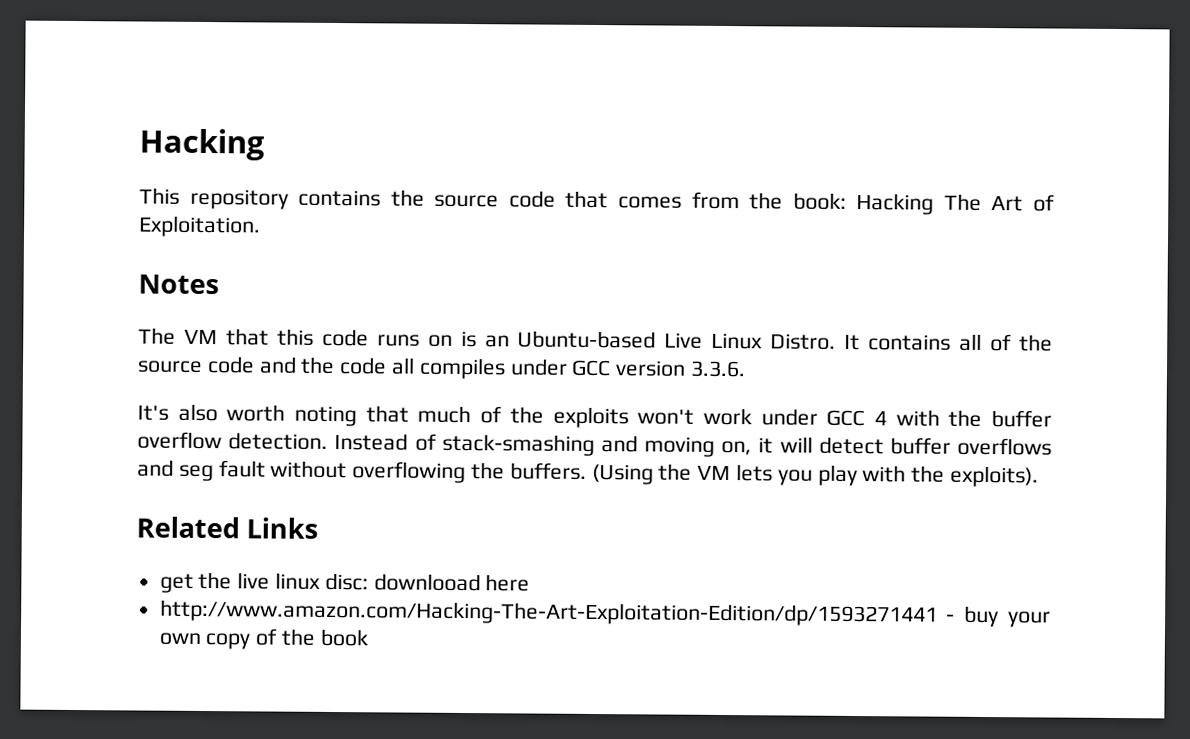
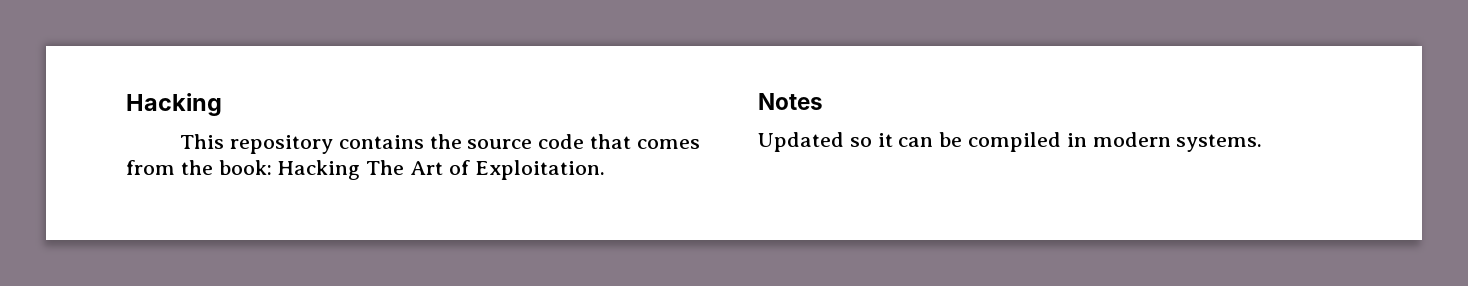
- The VM that this code runs on is an Ubuntu-based Live Linux Distro. It contains all of the source code and the code all compiles under GCC version 3.3.6.
- It's also worth noting that much of the exploits won't work under GCC 4 with the buffer overflow detection. Instead of stack-smashing and moving on, it will detect buffer overflows and seg fault without overflowing the buffers. (Using the VM lets you play with the exploits).
- Related Links
- get the live linux disc: downlooad here
- http://www.amazon.com/Hacking-The-Art-Exploitation-Edition/dp/1593271441 - buy your own copy of the book
+ Updated so it can be compiled in modern systems.

